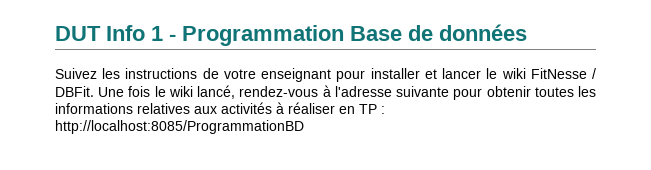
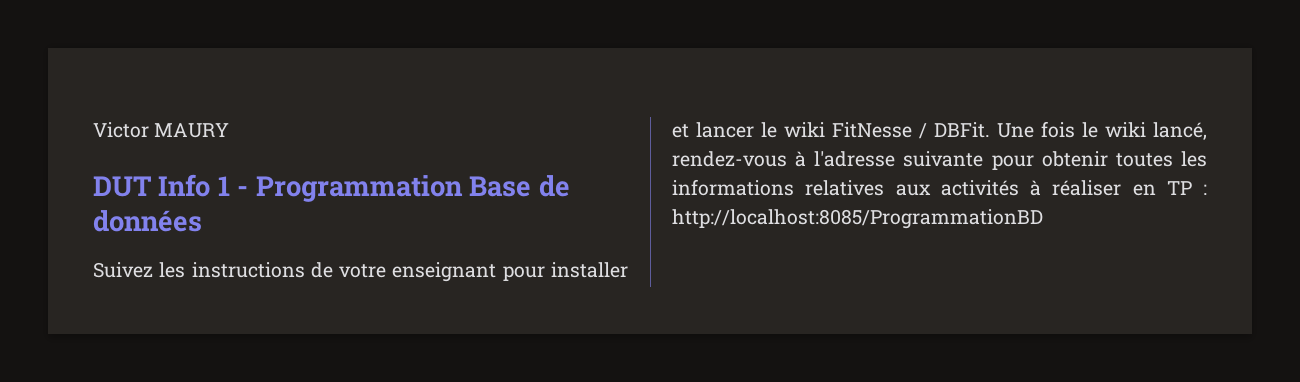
+ Victor MAURY

